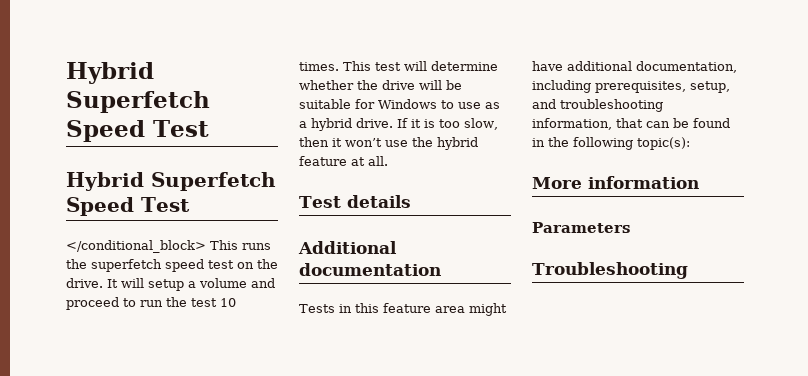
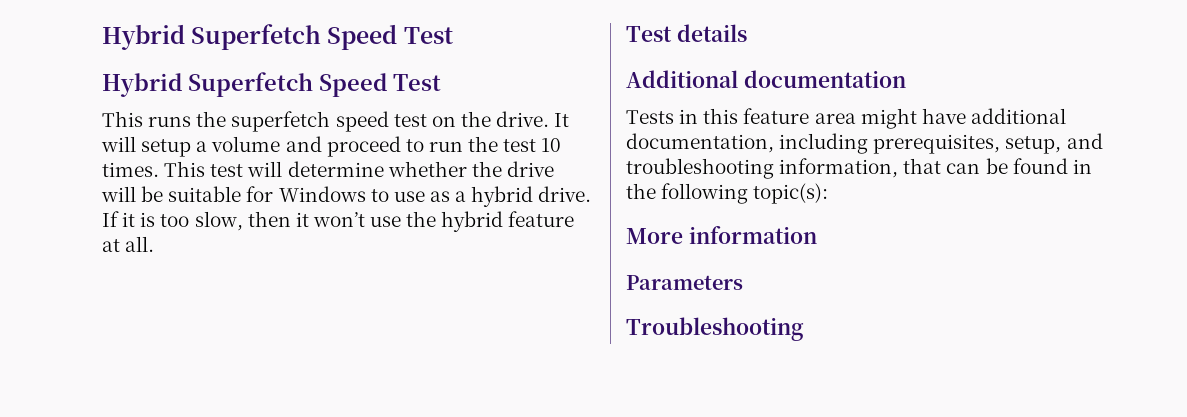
- </conditional_block> This runs the superfetch speed test on the drive.
+ This runs the superfetch speed test on the drive.

